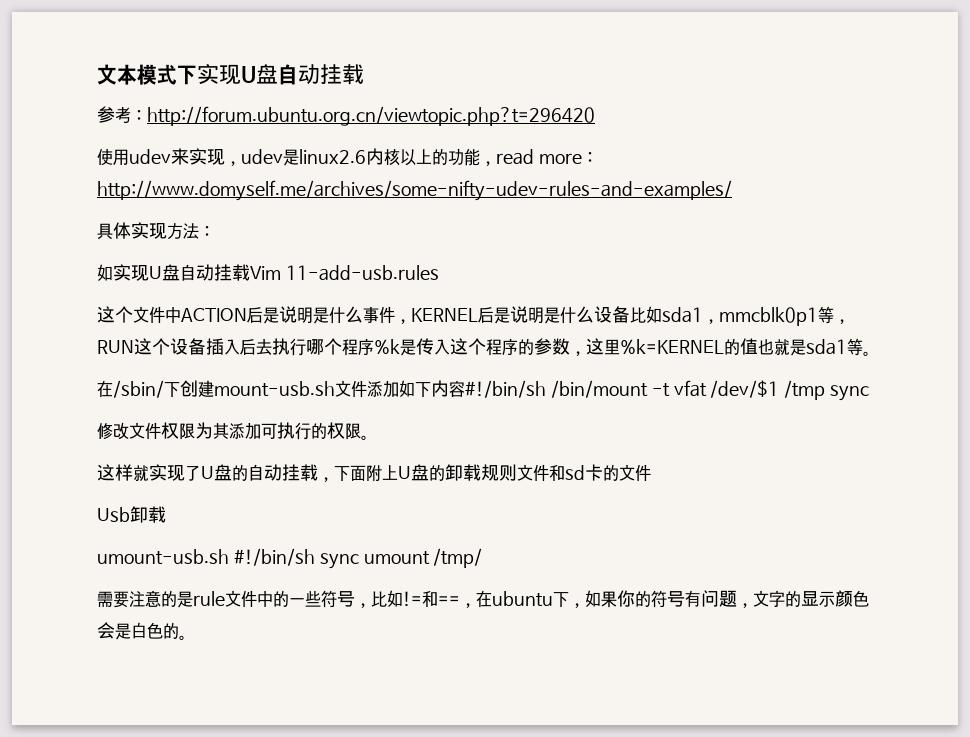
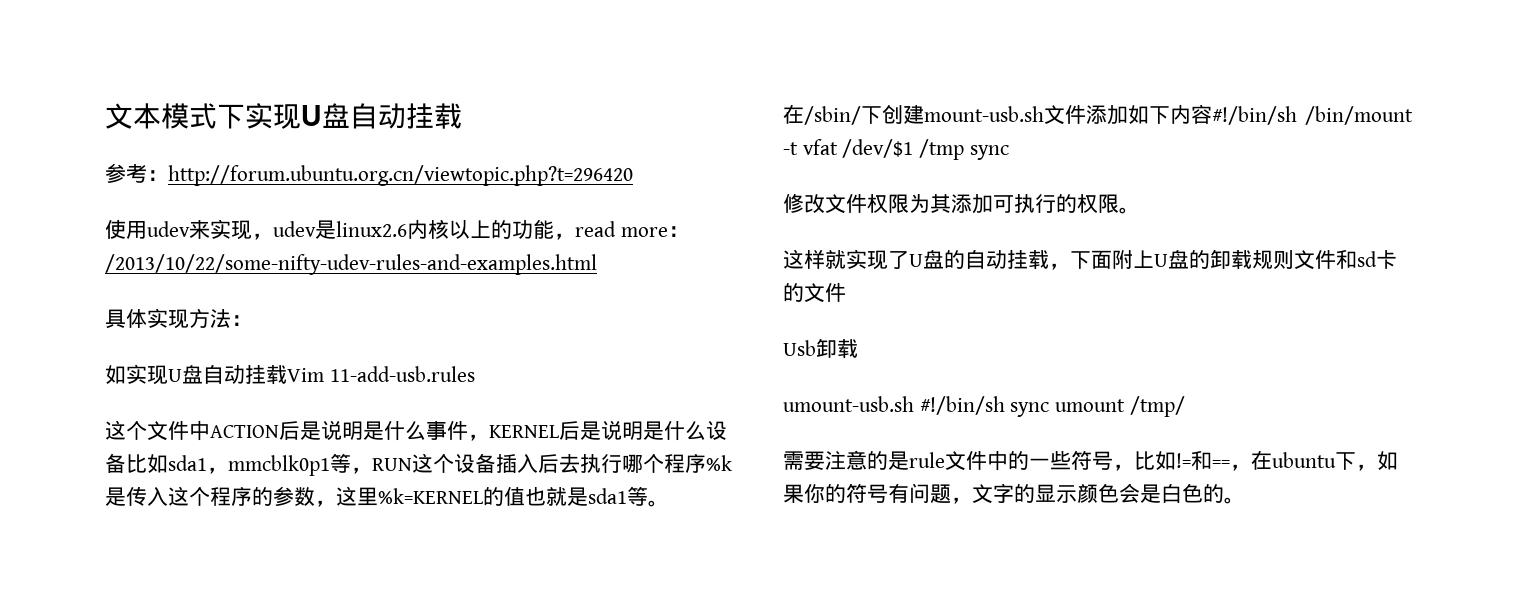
- 使用udev来实现，udev是linux2.6内核以上的功能，read more：http://www.domyself.me/archives/some-nifty-udev-rules-and-examples/
+ 使用udev来实现，udev是linux2.6内核以上的功能，read more：/2013/10/22/some-nifty-udev-rules-and-examples.html

